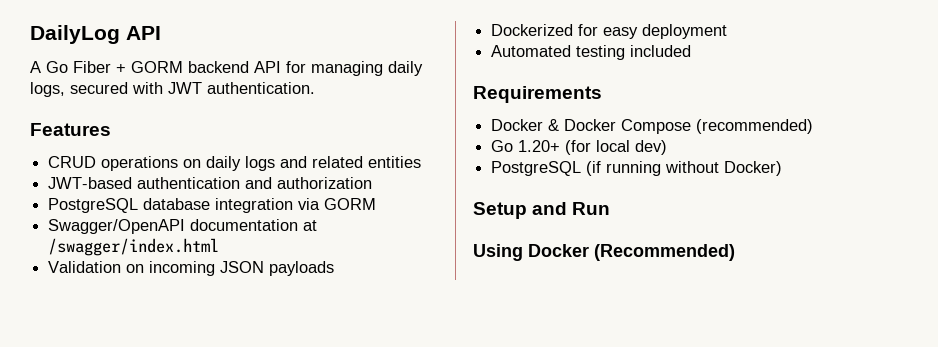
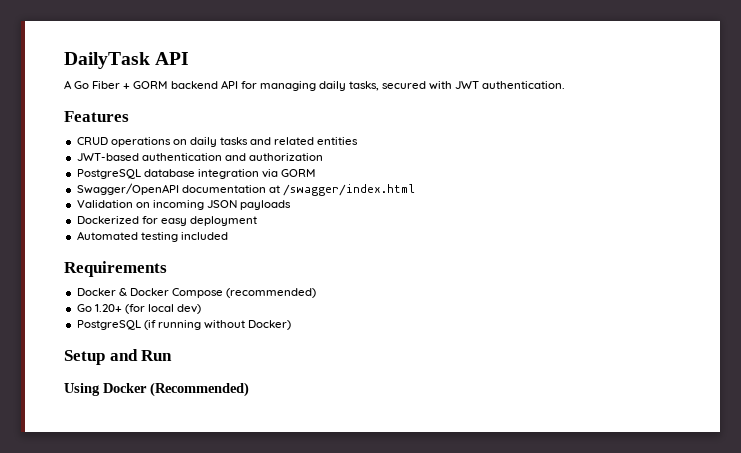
- DailyLog API
+ DailyTask API
- A Go Fiber + GORM backend API for managing daily logs, secured with JWT authentication.
+ A Go Fiber + GORM backend API for managing daily tasks, secured with JWT authentication.
- CRUD operations on daily logs and related entities
+ CRUD operations on daily tasks and related entities

